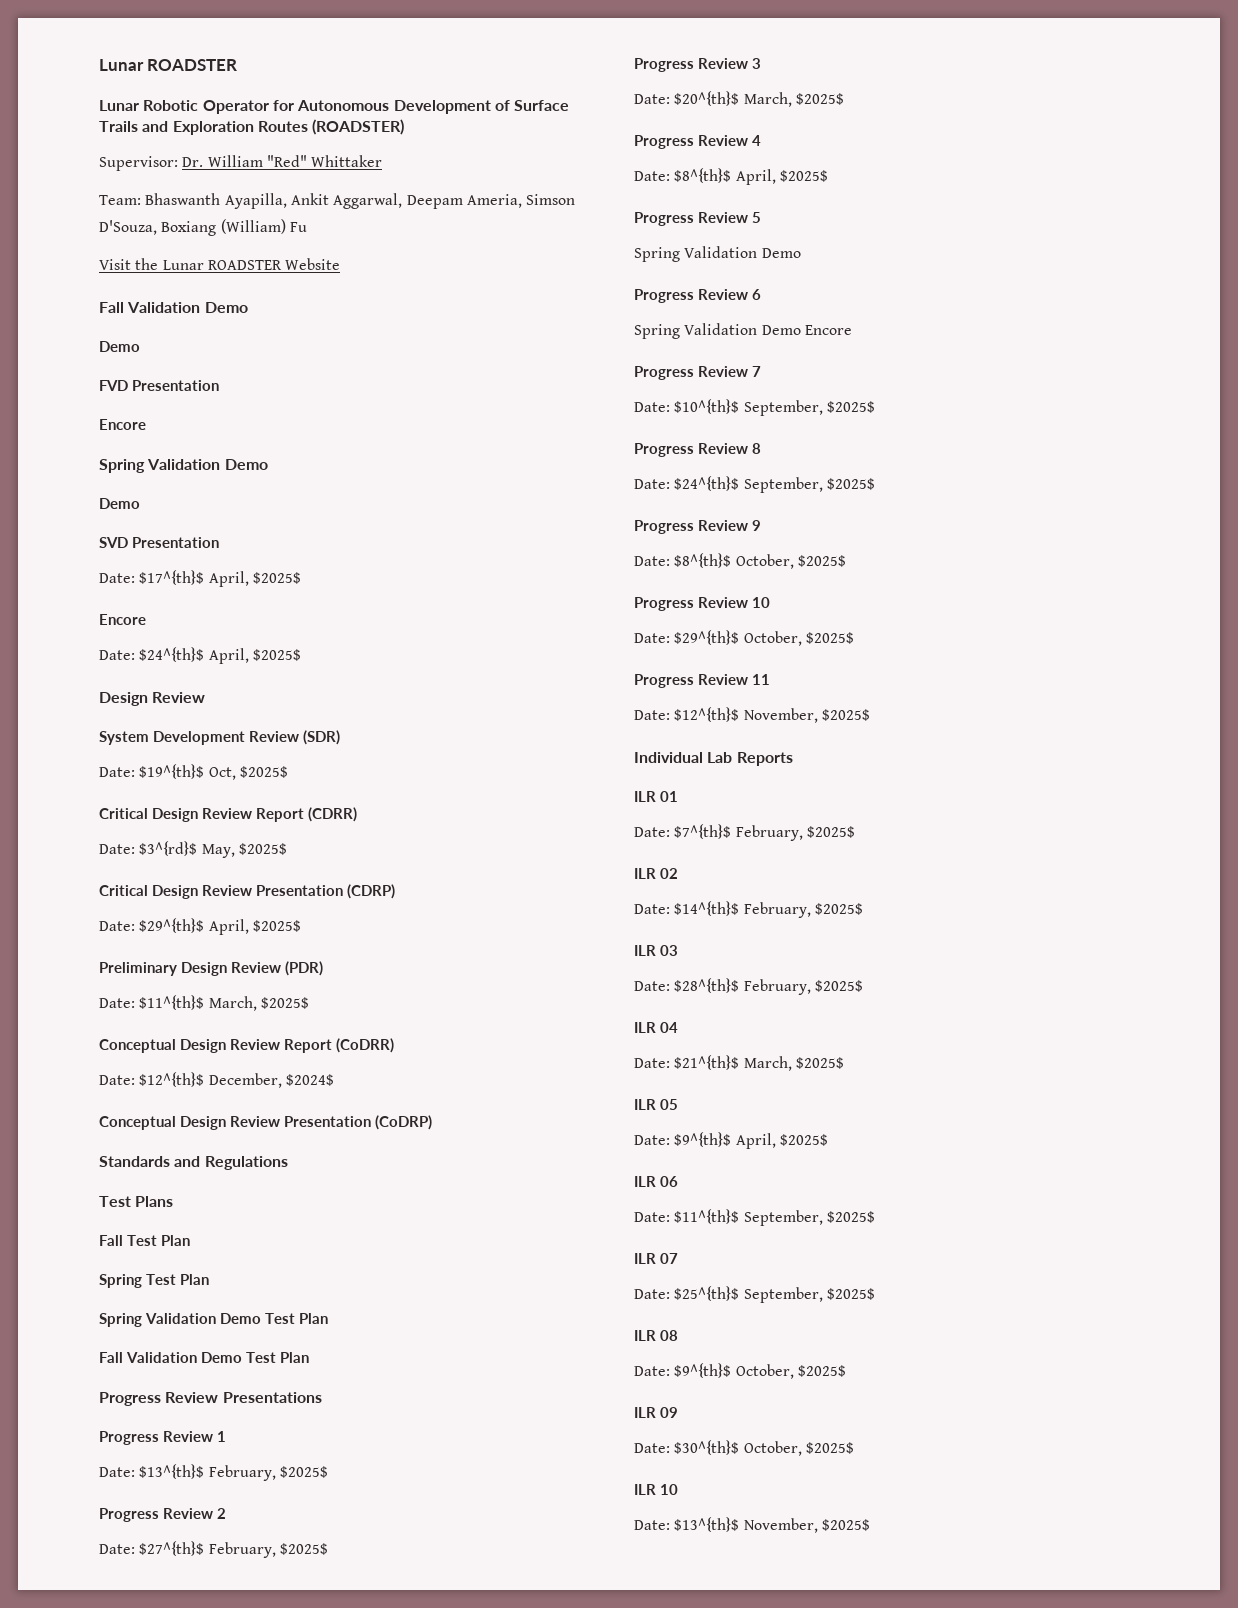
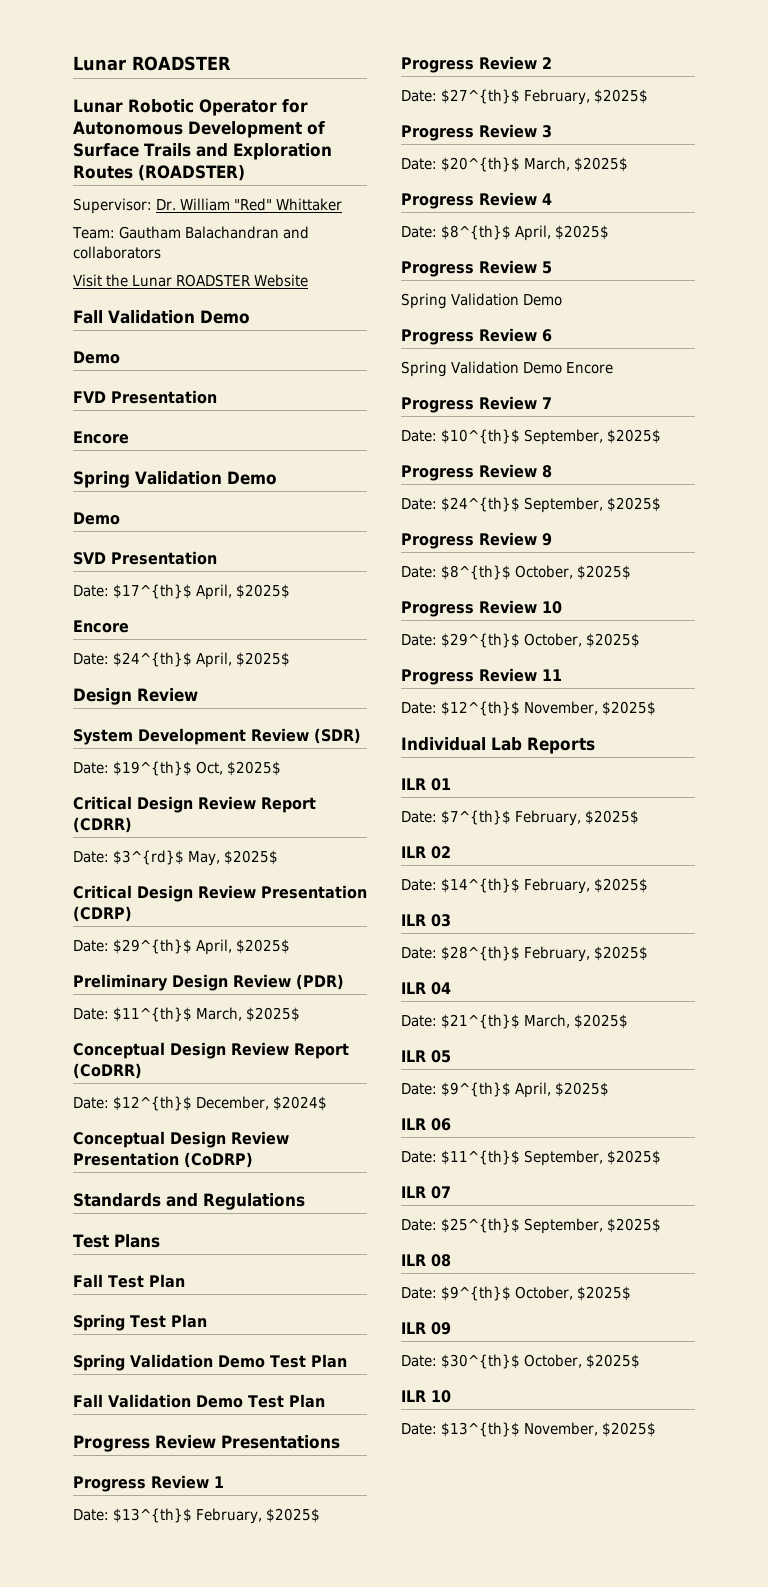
- Team: Bhaswanth Ayapilla, Ankit Aggarwal, Deepam Ameria, Simson D'Souza, Boxiang (William) Fu
+ Team: Gautham Balachandran and collaborators

